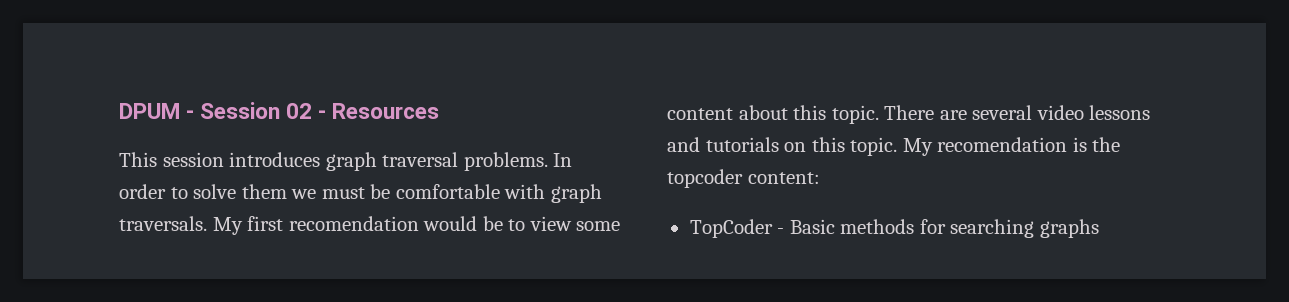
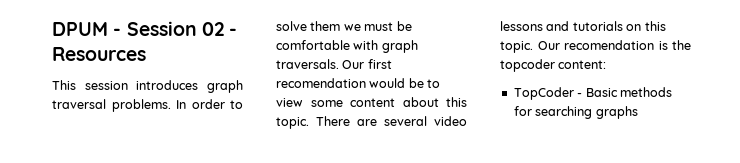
- My first recomendation would be to view some content about this topic.
+ Our first recomendation would be to view some content about this topic.
- My recomendation is the topcoder content:
+ Our recomendation is the topcoder content:

